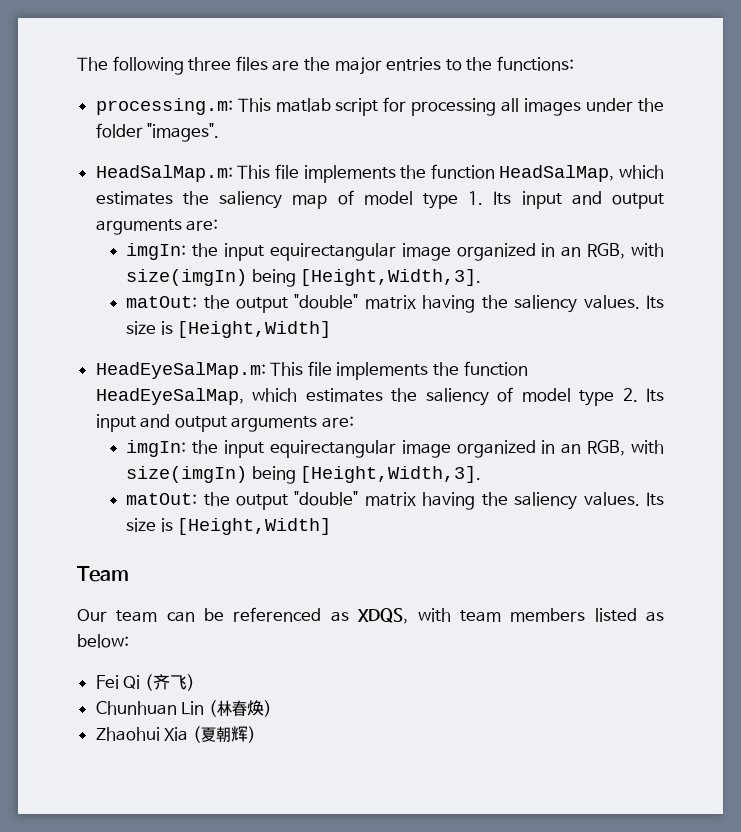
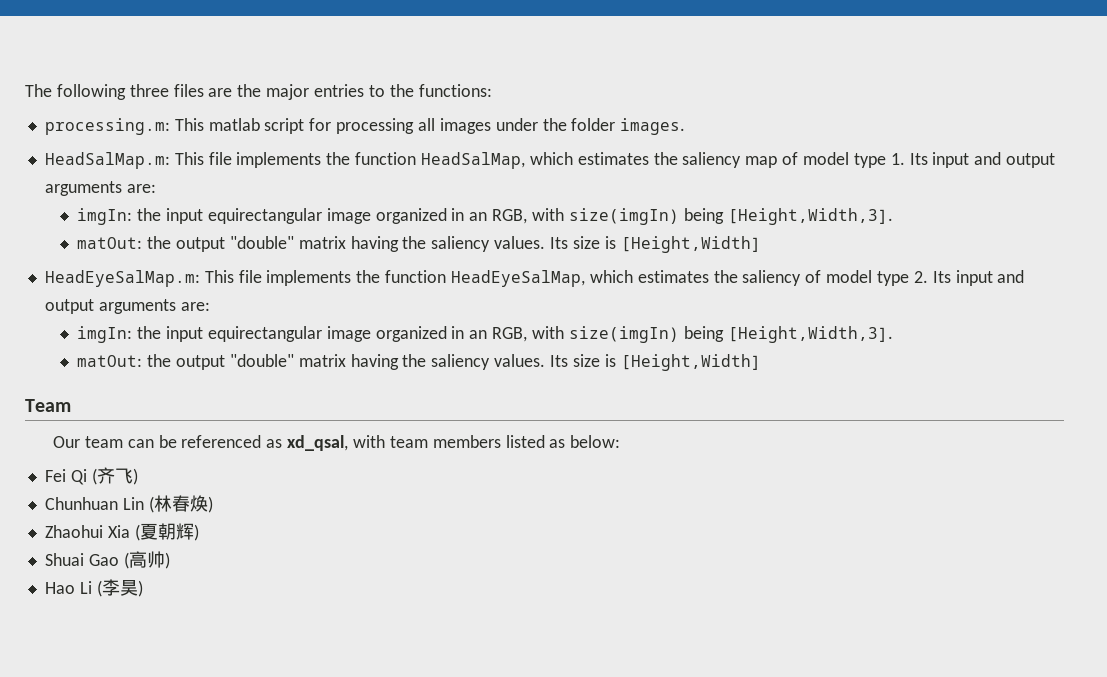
- processing.m: This matlab script for processing all images under the folder "images".
+ processing.m: This matlab script for processing all images under the folder images.
- Our team can be referenced as XDQS, with team members listed as below:
+ Our team can be referenced as xd_qsal, with team members listed as below:
+ Shuai Gao (高帅)
+ Hao Li (李昊)

